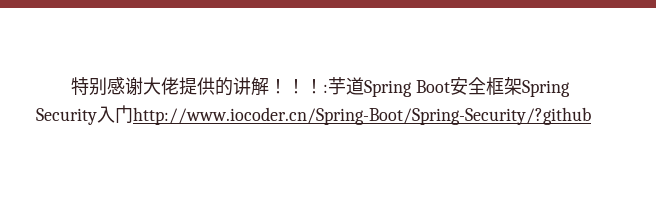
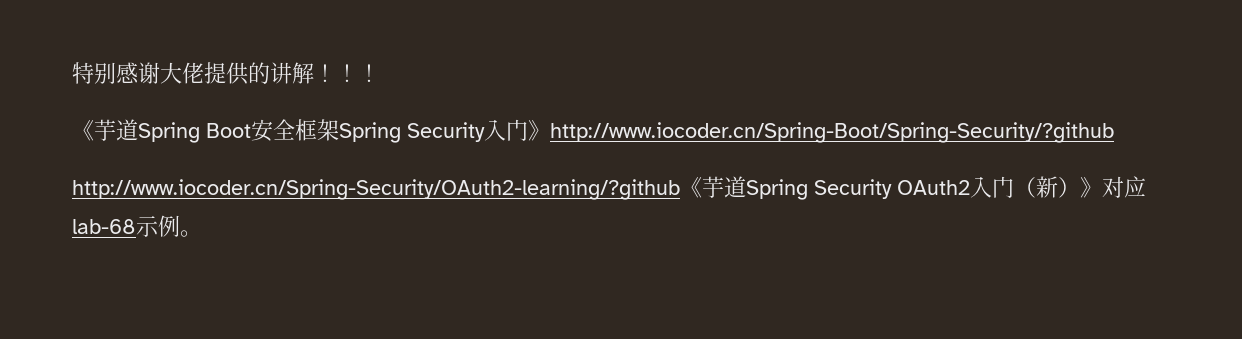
- 特别感谢大佬提供的讲解！！！:芋道Spring Boot安全框架Spring Security入门http://www.iocoder.cn/Spring-Boot/Spring-Security/?github
+ 特别感谢大佬提供的讲解！！！
+ 《芋道Spring Boot安全框架Spring Security入门》http://www.iocoder.cn/Spring-Boot/Spring-Security/?github
+ http://www.iocoder.cn/Spring-Security/OAuth2-learning/?github《芋道Spring Security OAuth2入门（新）》对应lab-68示例。

